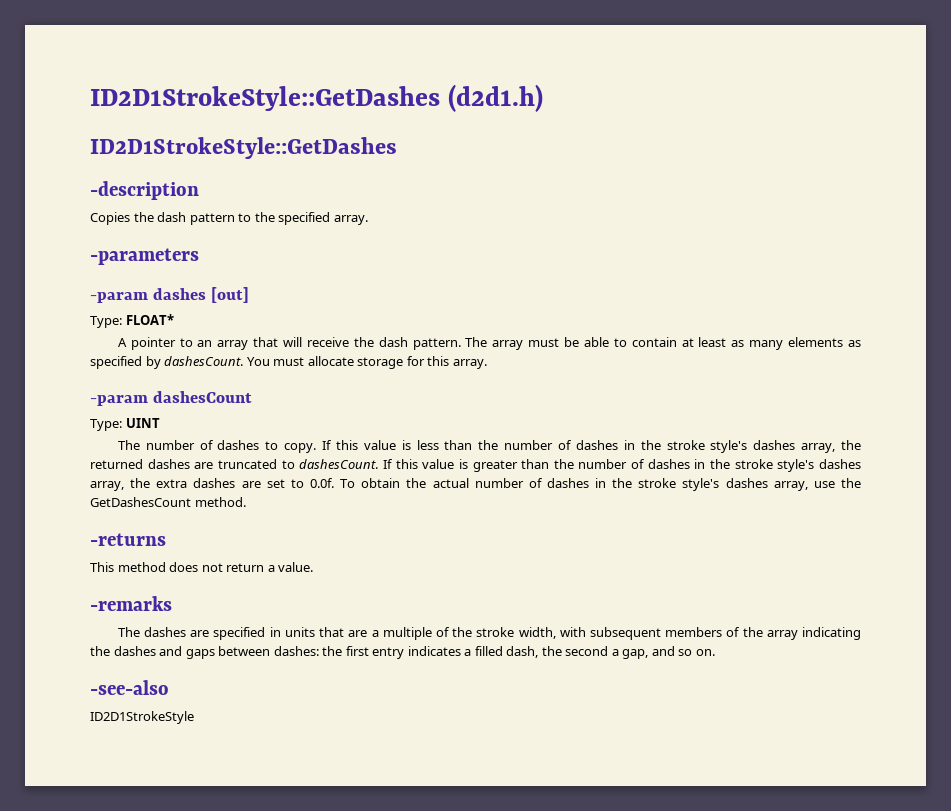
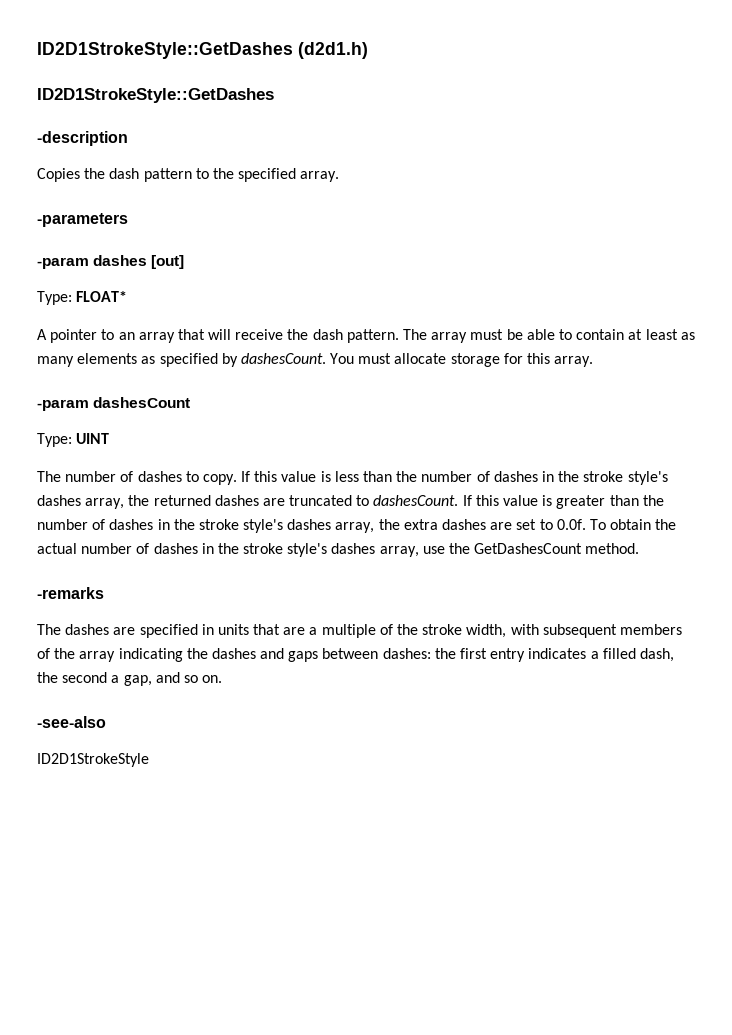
- -returns
- This method does not return a value.

